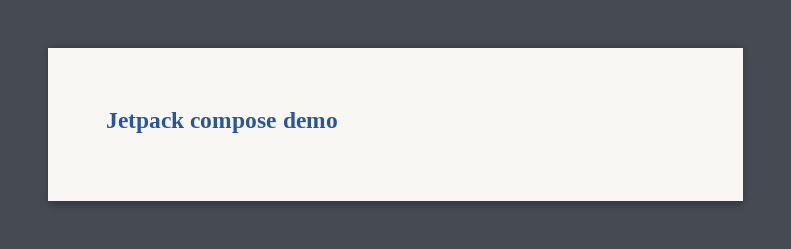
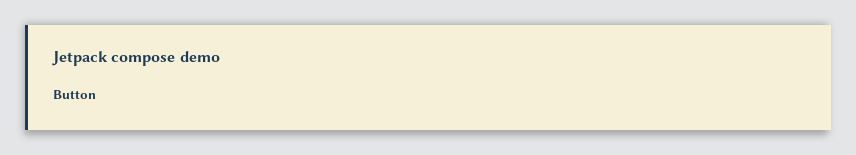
+ Button

